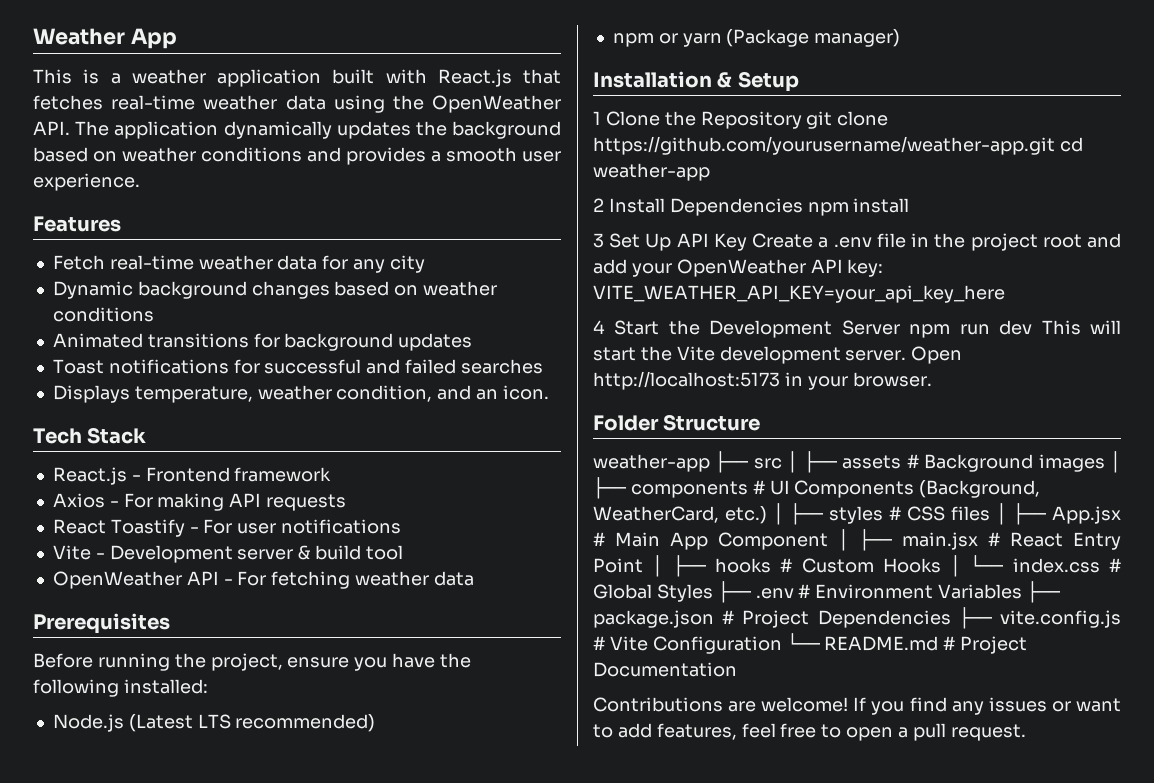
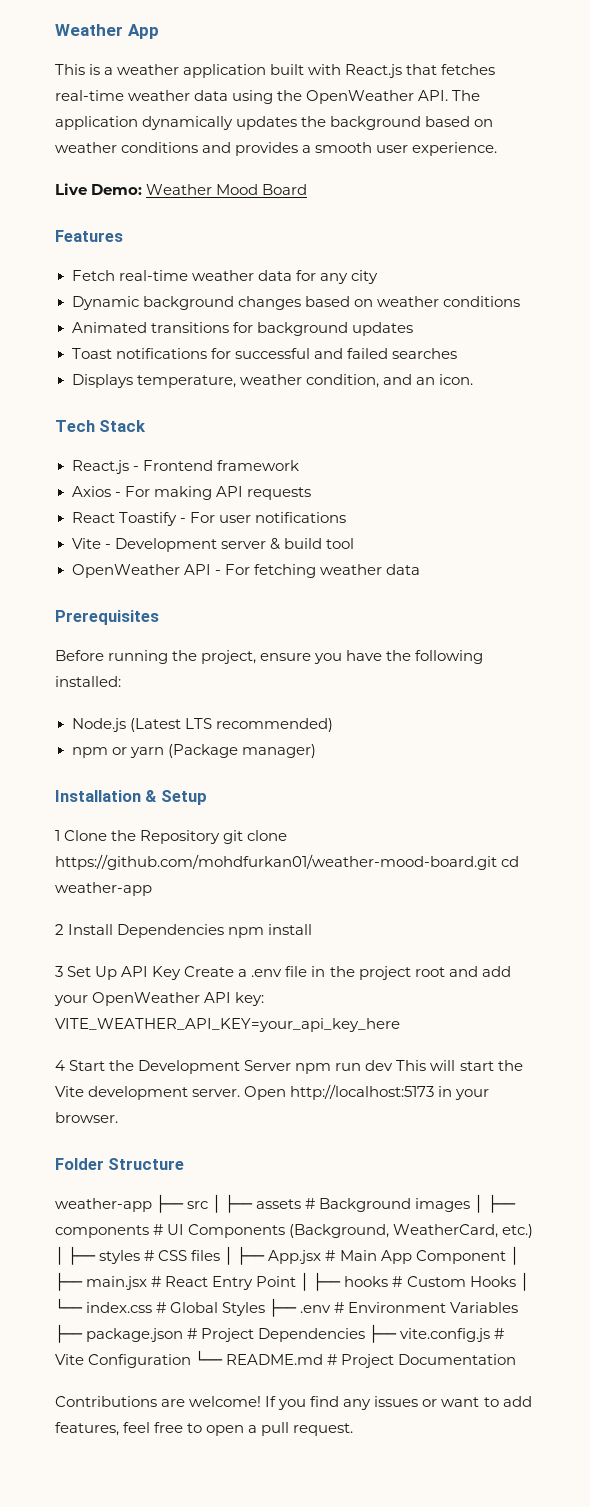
+ Live Demo: Weather Mood Board
- 1 Clone the Repository git clone https://github.com/yourusername/weather-app.git cd weather-app
+ 1 Clone the Repository git clone https://github.com/mohdfurkan01/weather-mood-board.git cd weather-app

